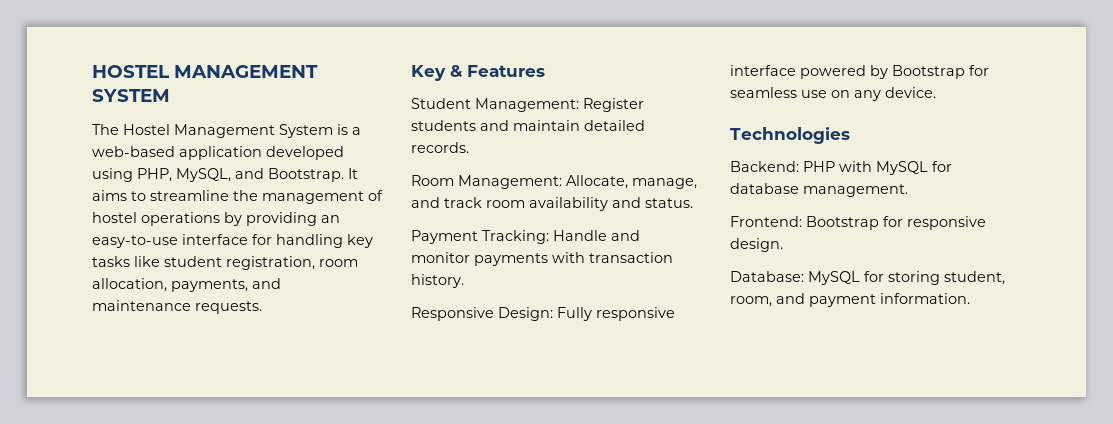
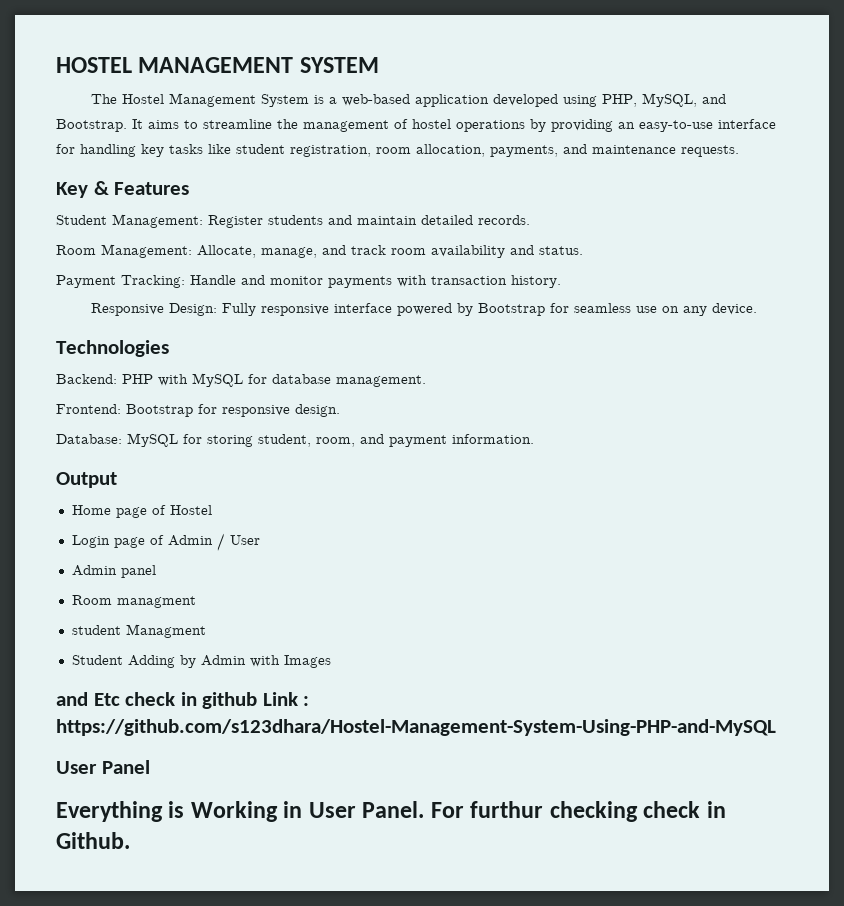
+ Output
+ Home page of Hostel
+ Login page of Admin / User
+ Admin panel
+ Room managment
+ student Managment
+ Student Adding by Admin with Images
+ and Etc check in github Link : https://github.com/s123dhara/Hostel-Management-System-Using-PHP-and-MySQL
+ User Panel
+ Everything is Working in User Panel. For furthur checking check in Github.

